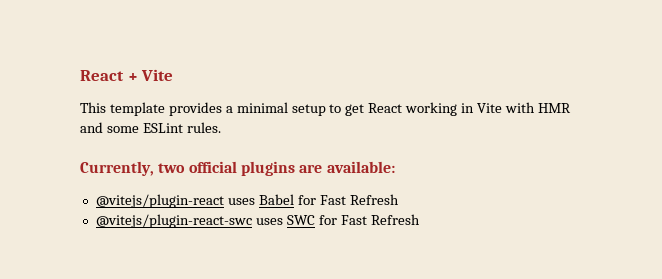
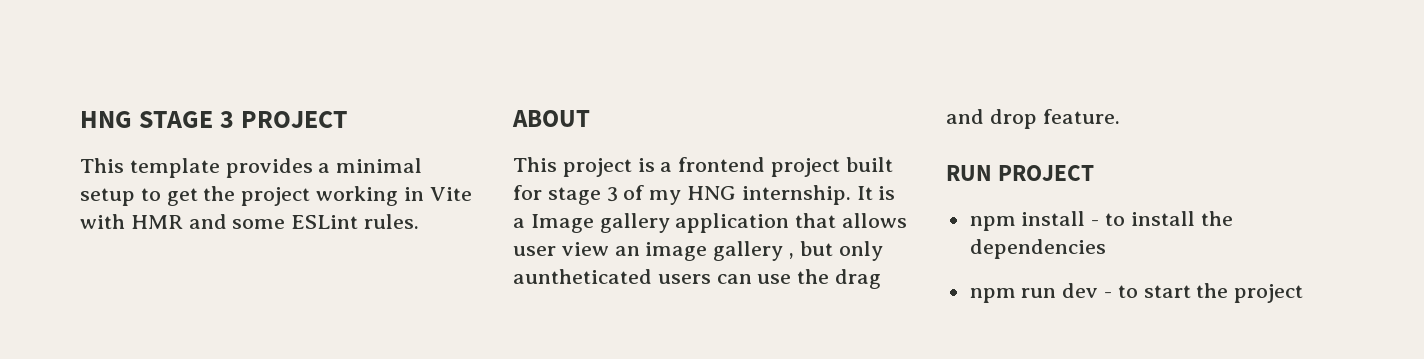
- React + Vite
+ HNG STAGE 3 PROJECT
- This template provides a minimal setup to get React working in Vite with HMR and some ESLint rules.
+ This template provides a minimal setup to get the project working in Vite with HMR and some ESLint rules.
- Currently, two official plugins are available:
- @vitejs/plugin-react uses Babel for Fast Refresh
- @vitejs/plugin-react-swc uses SWC for Fast Refresh
+ ABOUT
+ This project is a frontend project built for stage 3 of my HNG internship. It is a Image gallery application that allows user view an image gallery , but only auntheticated users can use the drag and drop feature.
+ RUN PROJECT
+ npm install - to install the dependencies
+ npm run dev - to start the project

